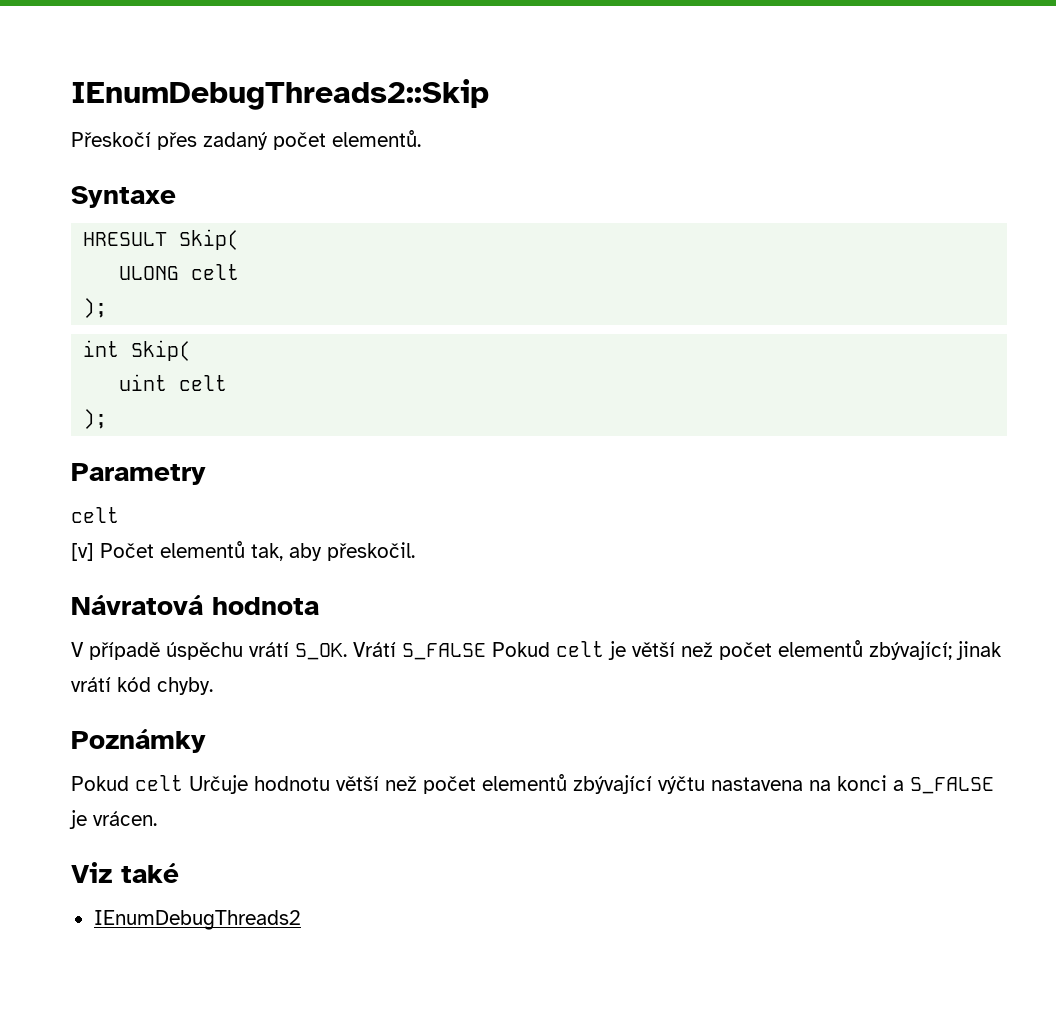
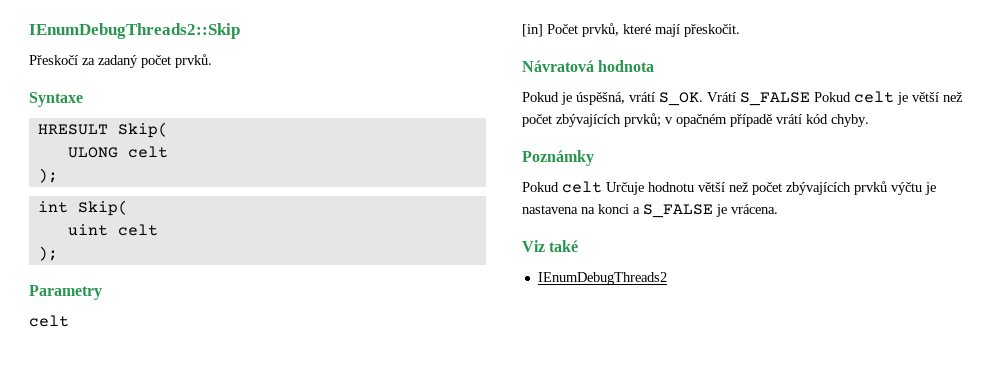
- Přeskočí přes zadaný počet elementů.
+ Přeskočí za zadaný počet prvků.
- [v] Počet elementů tak, aby přeskočil.
+ [in] Počet prvků, které mají přeskočit.
- V případě úspěchu vrátí S_OK.
+ Pokud je úspěšná, vrátí S_OK.
- Vrátí S_FALSE Pokud celt je větší než počet elementů zbývající; jinak vrátí kód chyby.
+ Vrátí S_FALSE Pokud celt je větší než počet zbývajících prvků; v opačném případě vrátí kód chyby.
- Pokud celt Určuje hodnotu větší než počet elementů zbývající výčtu nastavena na konci a S_FALSE je vrácen.
+ Pokud celt Určuje hodnotu větší než počet zbývajících prvků výčtu je nastavena na konci a S_FALSE je vrácena.

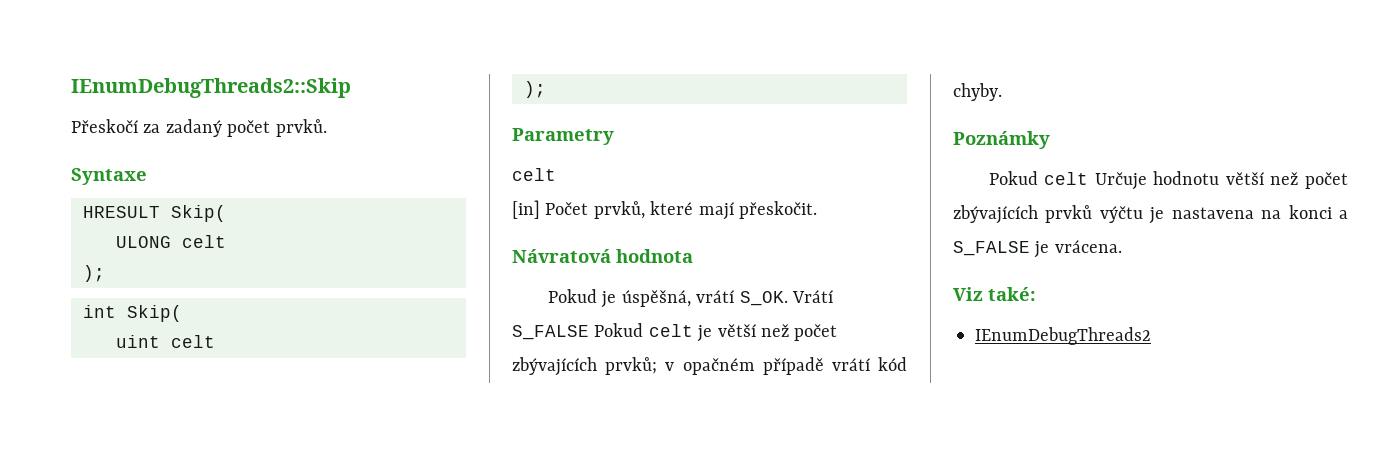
- Viz také
+ Viz také:

